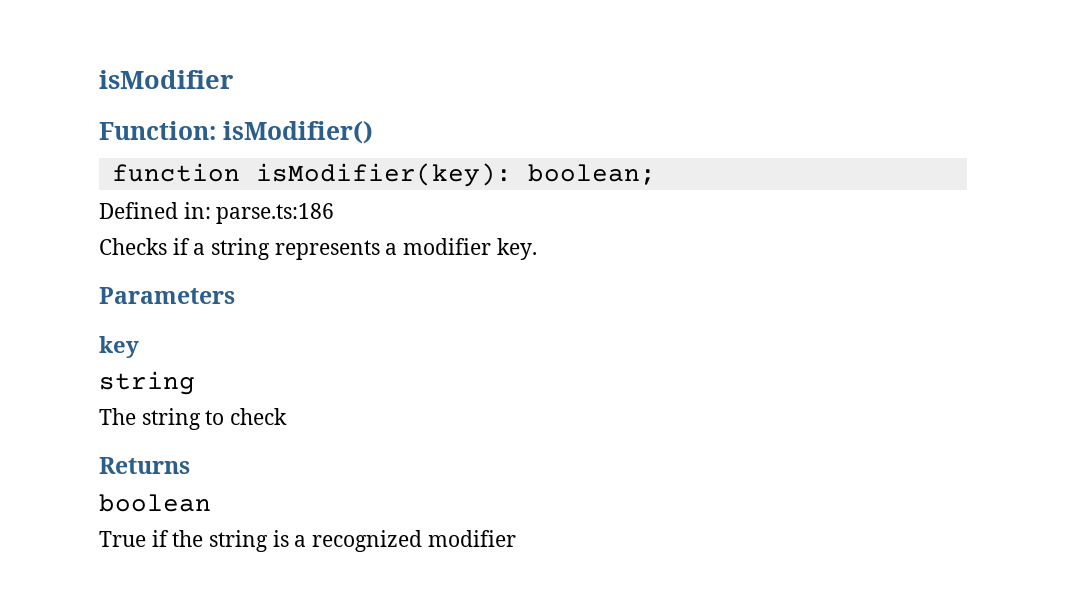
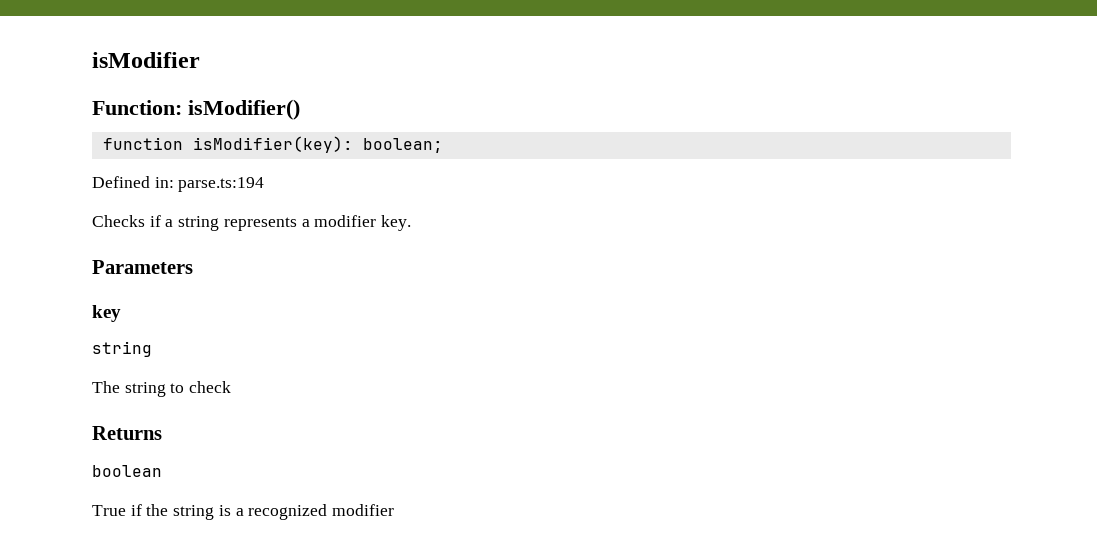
- Defined in: parse.ts:186
+ Defined in: parse.ts:194

